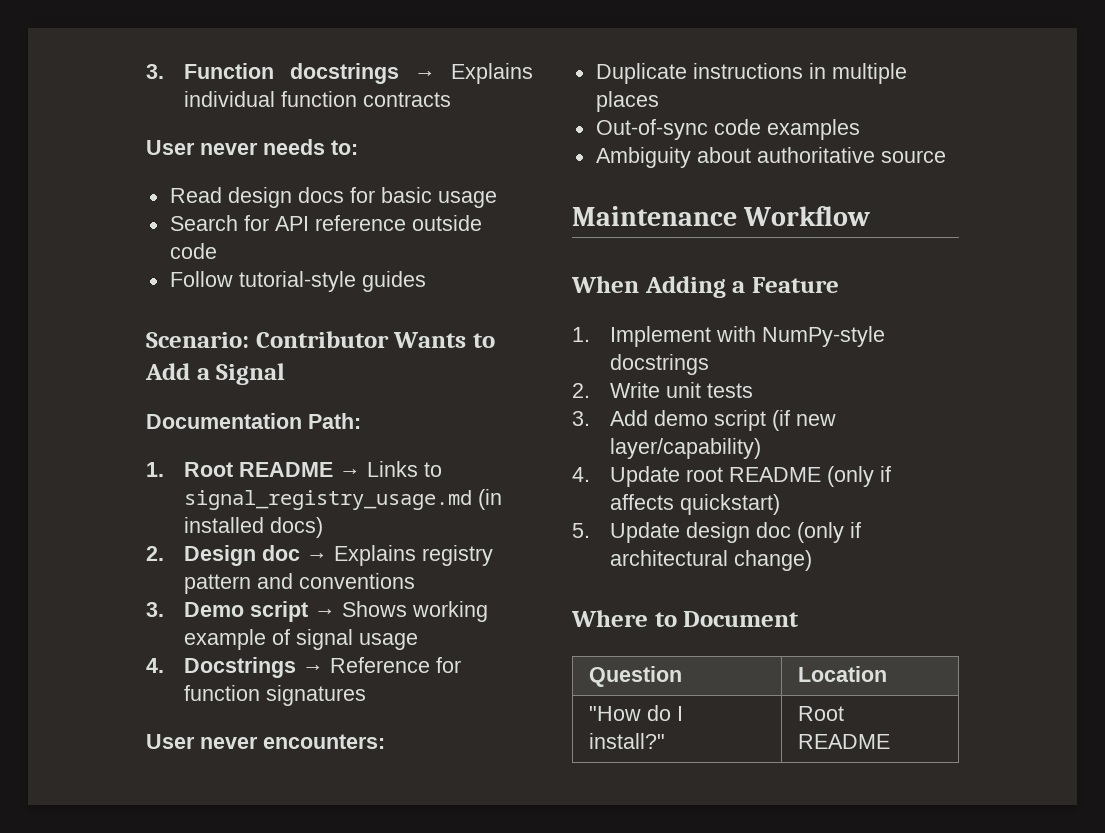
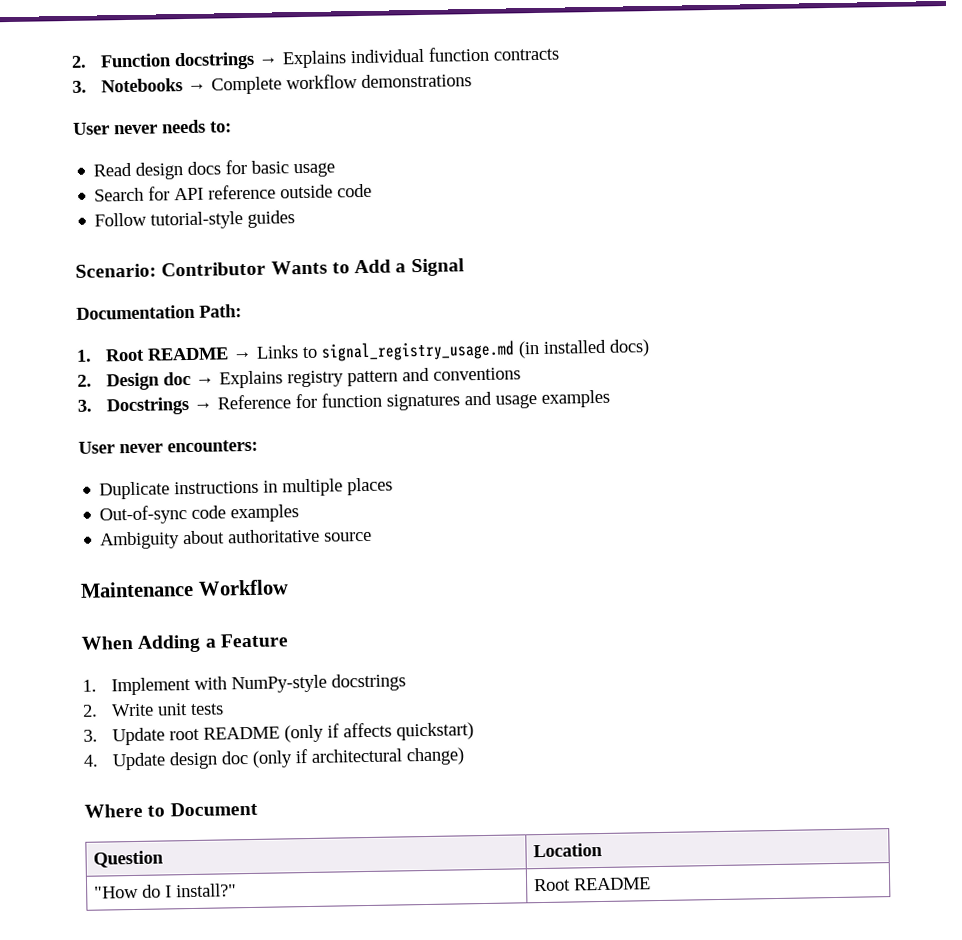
- 3. Function docstrings → Explains individual function contracts
+ 2. Function docstrings → Explains individual function contracts
+ 3. Notebooks → Complete workflow demonstrations
- 3. Demo script → Shows working example of signal usage
- 4. Docstrings → Reference for function signatures
+ 3. Docstrings → Reference for function signatures and usage examples
- 3. Add demo script (if new layer/capability)
- 4. Update root README (only if affects quickstart)
+ 3. Update root README (only if affects quickstart)
- 5. Update design doc (only if architectural change)
+ 4. Update design doc (only if architectural change)

